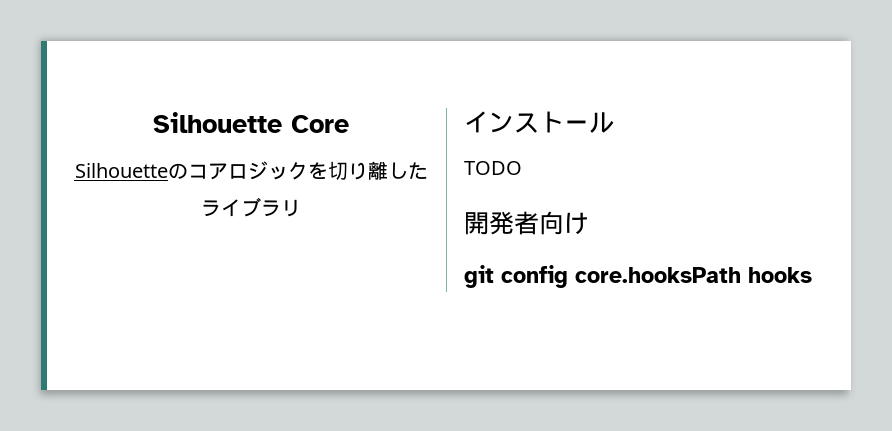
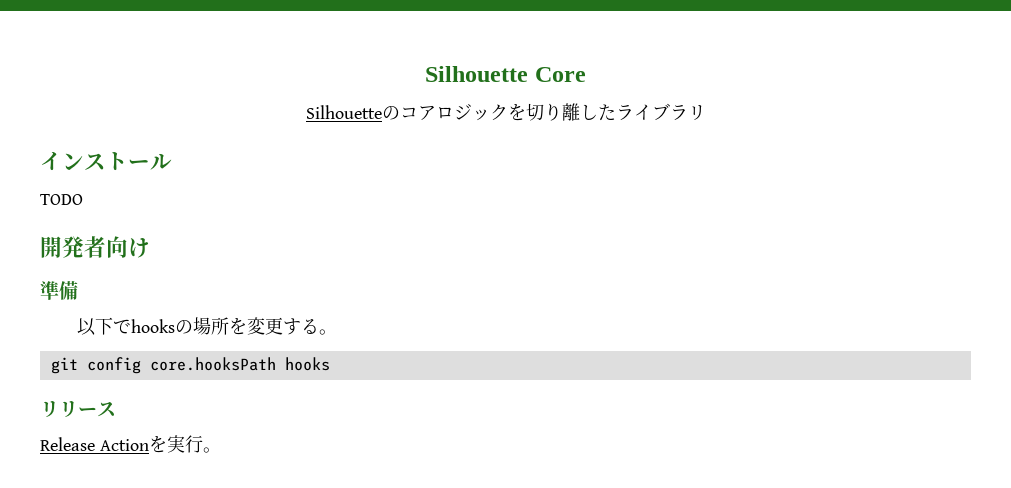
+ 準備
+ 以下でhooksの場所を変更する。
  git config core.hooksPath hooks
+ リリース
+ Release Actionを実行。

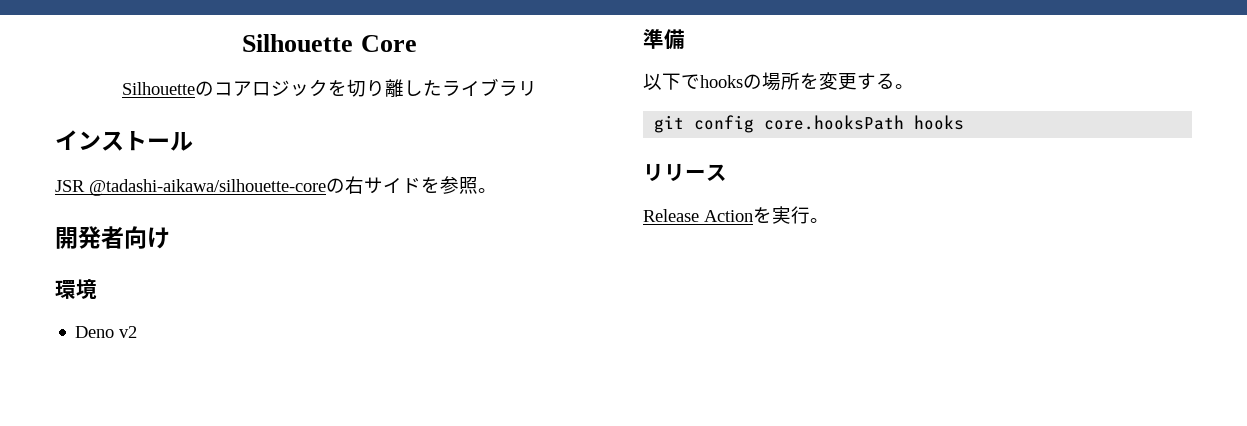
- TODO
+ JSR @tadashi-aikawa/silhouette-coreの右サイドを参照。
+ 環境
+ Deno v2

